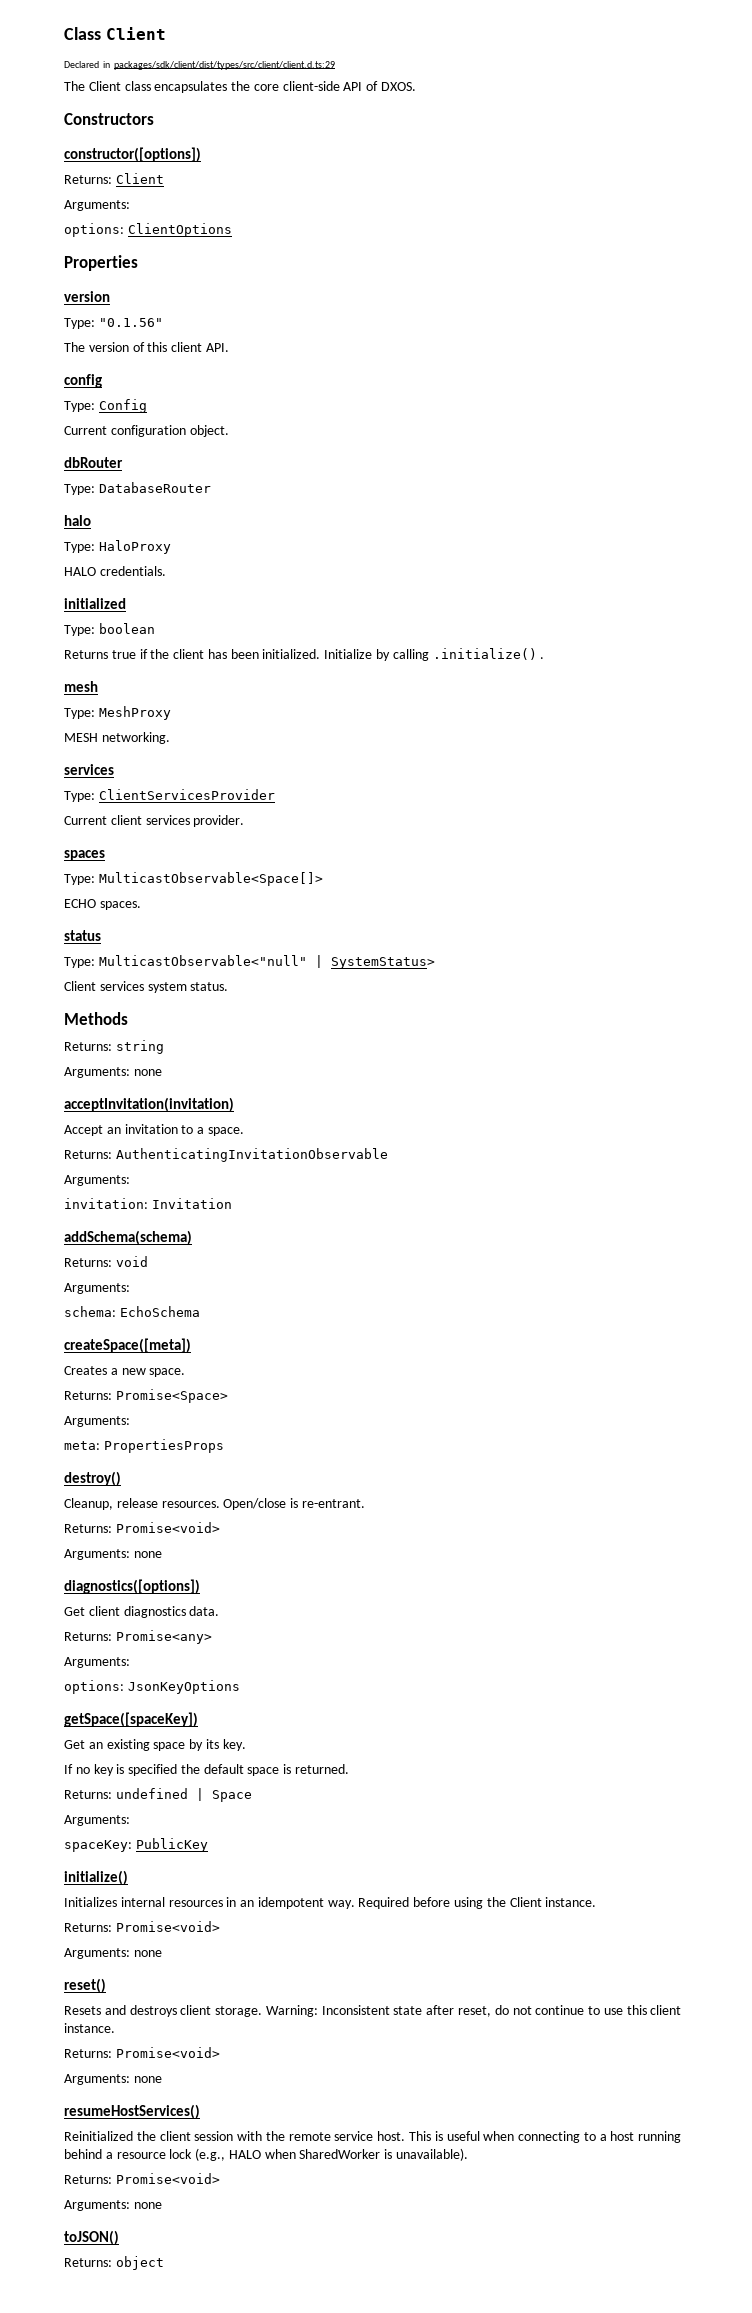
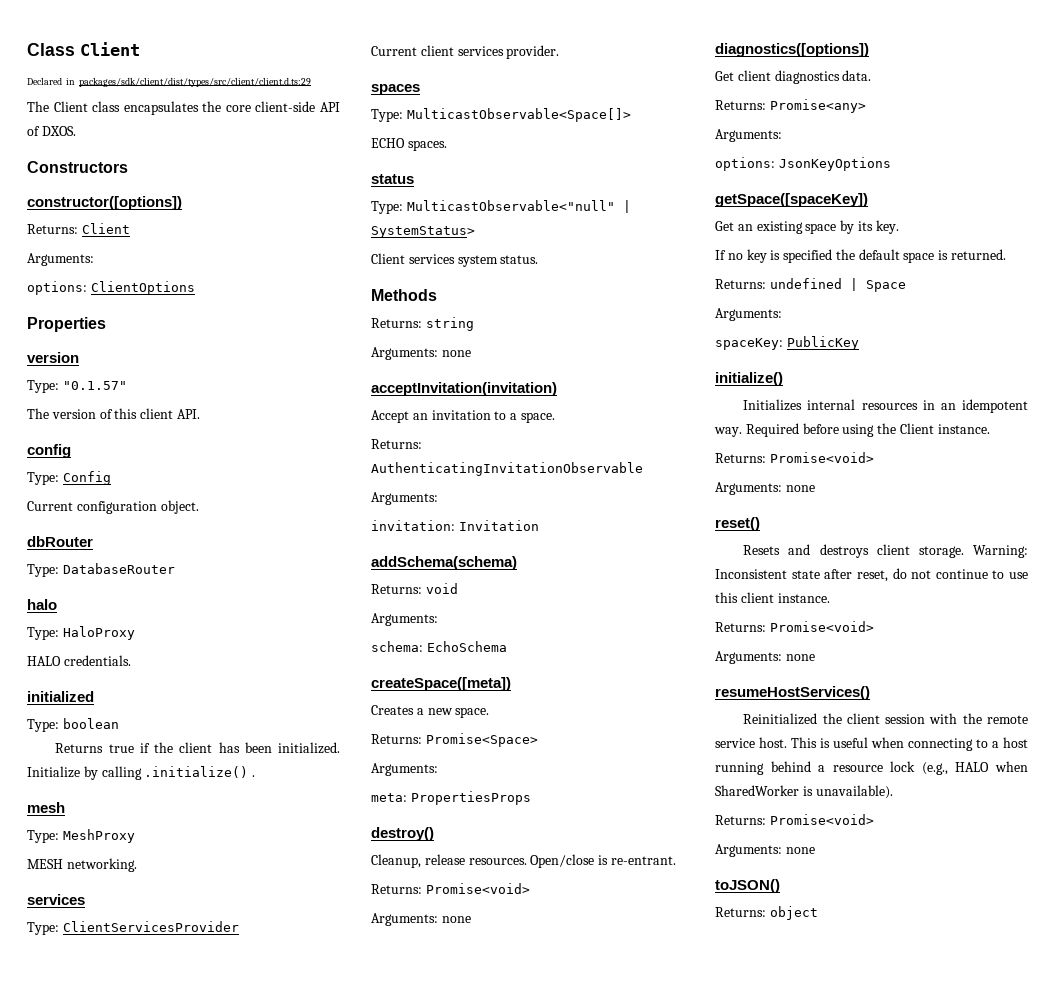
- Type: "0.1.56"
+ Type: "0.1.57"

